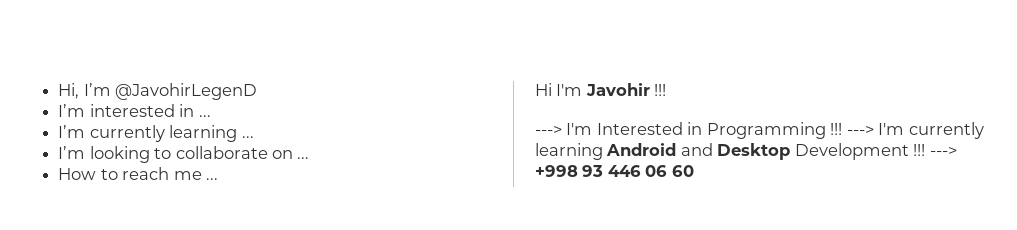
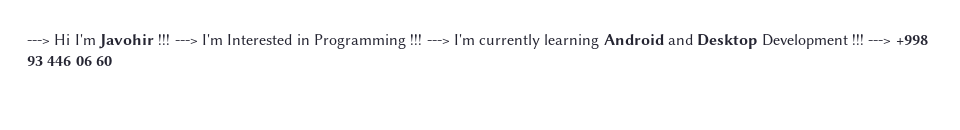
- Hi, I’m @JavohirLegenD
- I’m interested in ...
- I’m currently learning ...
- I’m looking to collaborate on ...
- How to reach me ...
- Hi I'm Javohir !!!
- ---> I'm Interested in Programming !!!
+ ---> Hi I'm Javohir !!! ---> I'm Interested in Programming !!!

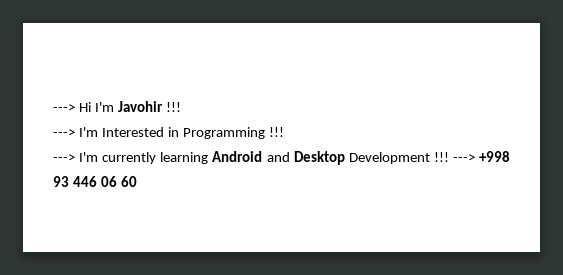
- ---> Hi I'm Javohir !!! ---> I'm Interested in Programming !!! ---> I'm currently learning Android and Desktop Development !!!
+ ---> Hi I'm Javohir !!!
+ ---> I'm Interested in Programming !!!
+ ---> I'm currently learning Android and Desktop Development !!!

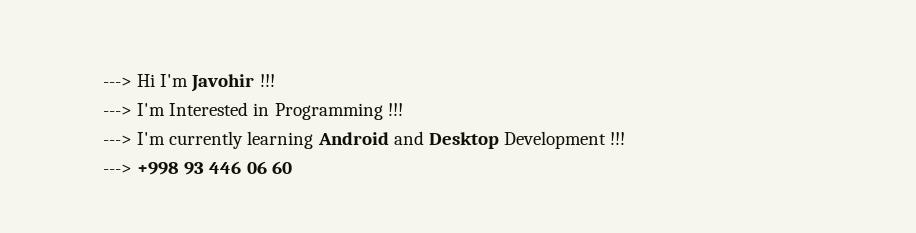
- ---> I'm currently learning Android and Desktop Development !!! ---> +998 93 446 06 60
+ ---> I'm currently learning Android and Desktop Development !!!
+ ---> +998 93 446 06 60

